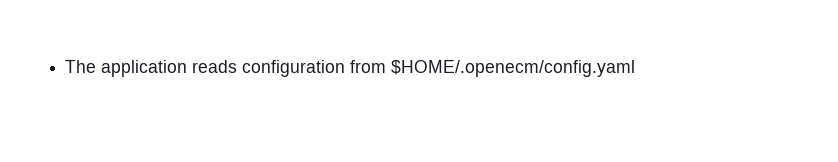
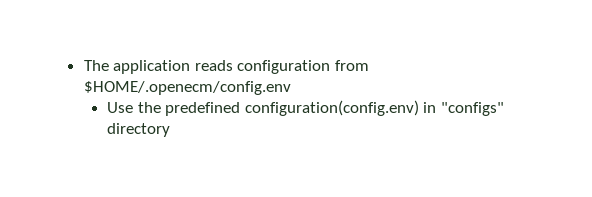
- The application reads configuration from $HOME/.openecm/config.yaml
+ The application reads configuration from $HOME/.openecm/config.env
+ Use the predefined configuration(config.env) in "configs" directory

